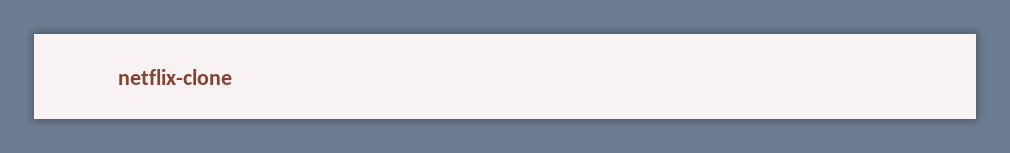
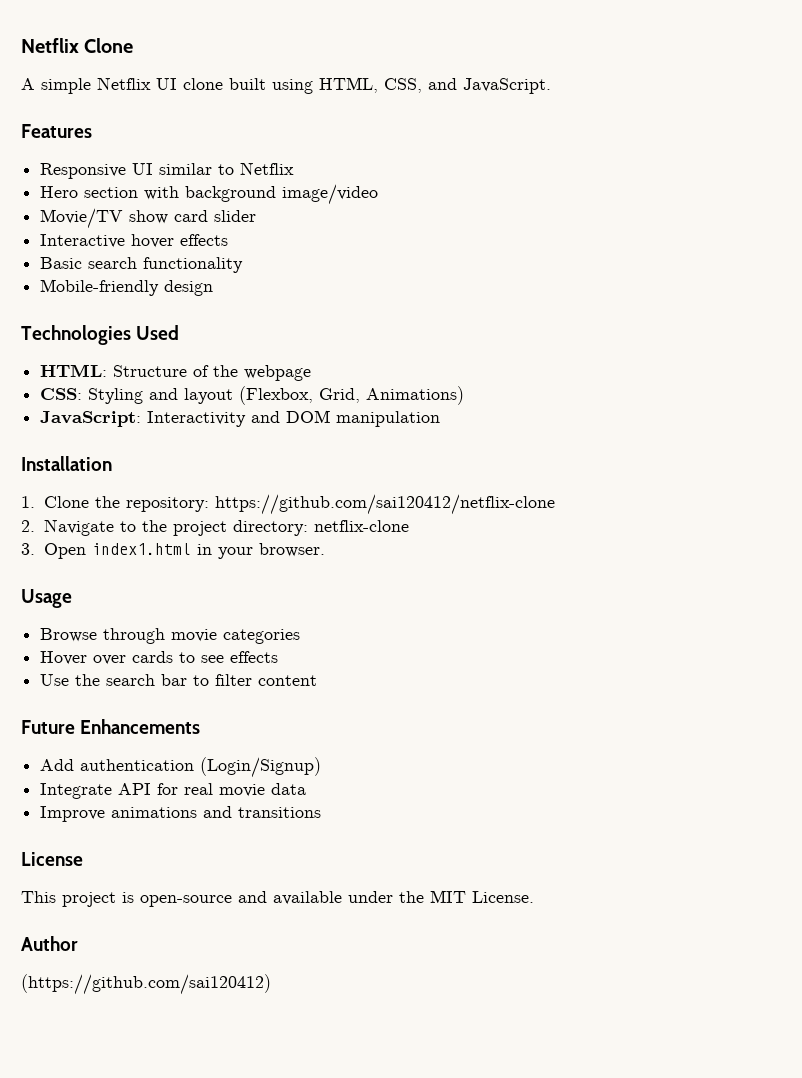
- netflix-clone
+ Netflix Clone
+ A simple Netflix UI clone built using HTML, CSS, and JavaScript.
+ Features
+ Responsive UI similar to Netflix
+ Hero section with background image/video
+ Movie/TV show card slider
+ Interactive hover effects
+ Basic search functionality
+ Mobile-friendly design
+ Technologies Used
+ HTML: Structure of the webpage
+ CSS: Styling and layout (Flexbox, Grid, Animations)
+ JavaScript: Interactivity and DOM manipulation
+ Installation
+ 1. Clone the repository: https://github.com/sai120412/netflix-clone
+ 2. Navigate to the project directory: netflix-clone
+ 3. Open index1.html in your browser.
+ Usage
+ Browse through movie categories
+ Hover over cards to see effects
+ Use the search bar to filter content
+ Future Enhancements
+ Add authentication (Login/Signup)
+ Integrate API for real movie data
+ Improve animations and transitions
+ License
+ This project is open-source and available under the MIT License.
+ Author
+ (https://github.com/sai120412)

